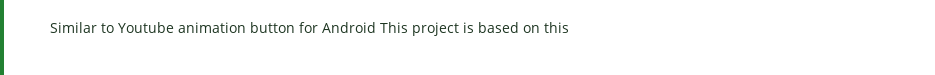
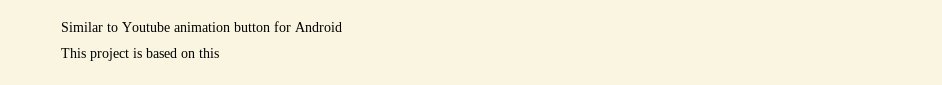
- Similar to Youtube animation button for Android This project is based on this
+ Similar to Youtube animation button for Android
+ This project is based on this

